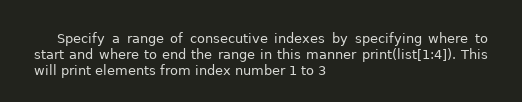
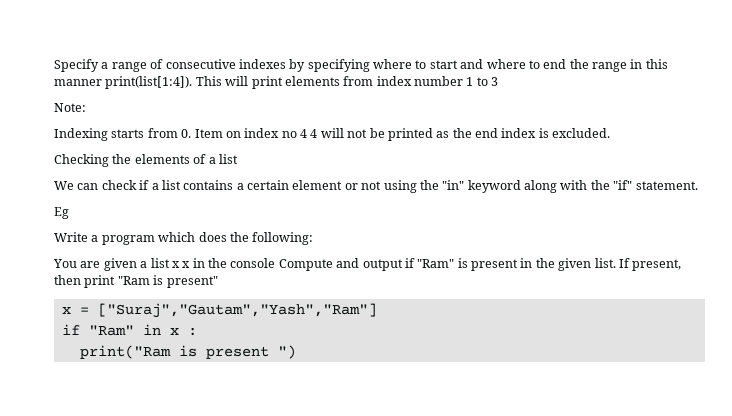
+ Note:
+ Indexing starts from 0. Item on index no 4 4 will not be printed as the end index is excluded.
+ Checking the elements of a list
+ We can check if a list contains a certain element or not using the "in" keyword along with the "if" statement.
+ Eg
+ Write a program which does the following:
+ You are given a list x x in the console Compute and output if "Ram" is present in the given list. If present, then print "Ram is present"
+ x = ["Suraj","Gautam","Yash","Ram"]
+ if "Ram" in x :
+ print("Ram is present ")

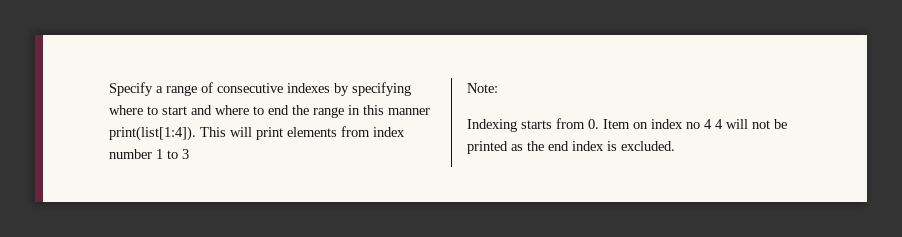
- Checking the elements of a list
- We can check if a list contains a certain element or not using the "in" keyword along with the "if" statement.
- Eg
- Write a program which does the following:
- You are given a list x x in the console Compute and output if "Ram" is present in the given list. If present, then print "Ram is present"
- x = ["Suraj","Gautam","Yash","Ram"]
- if "Ram" in x :
- print("Ram is present ")

